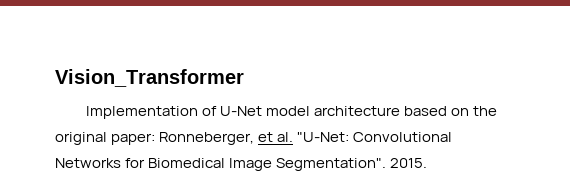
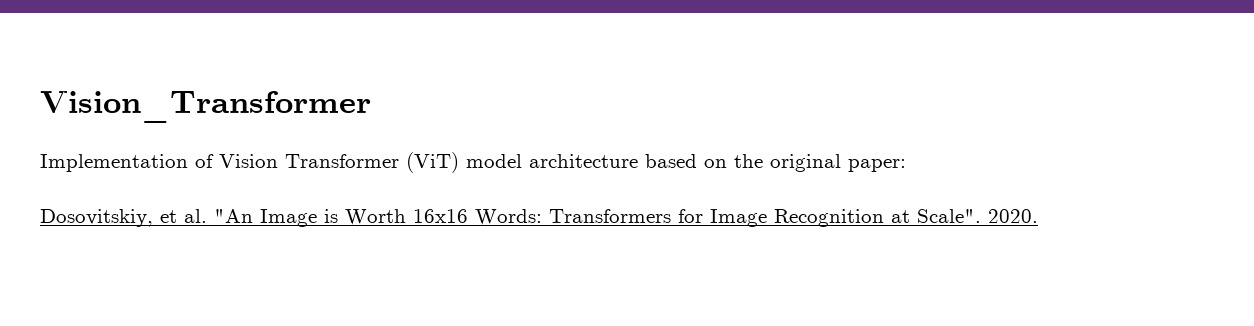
- Implementation of U-Net model architecture based on the original paper: Ronneberger, et al. "U-Net: Convolutional Networks for Biomedical Image Segmentation". 2015.
+ Implementation of Vision Transformer (ViT) model architecture based on the original paper:
+ Dosovitskiy, et al. "An Image is Worth 16x16 Words: Transformers for Image Recognition at Scale". 2020.

